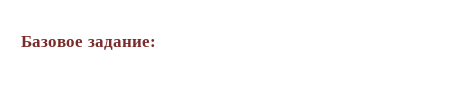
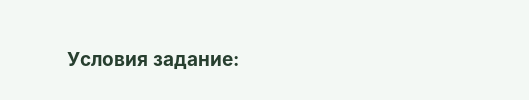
- Базовое задание:
+ Условия задание:

